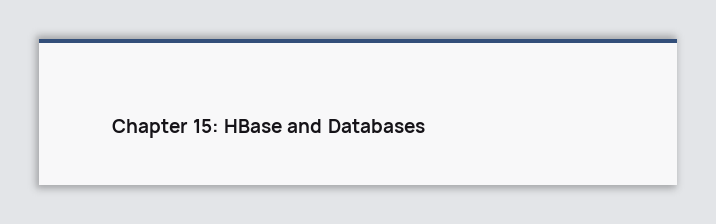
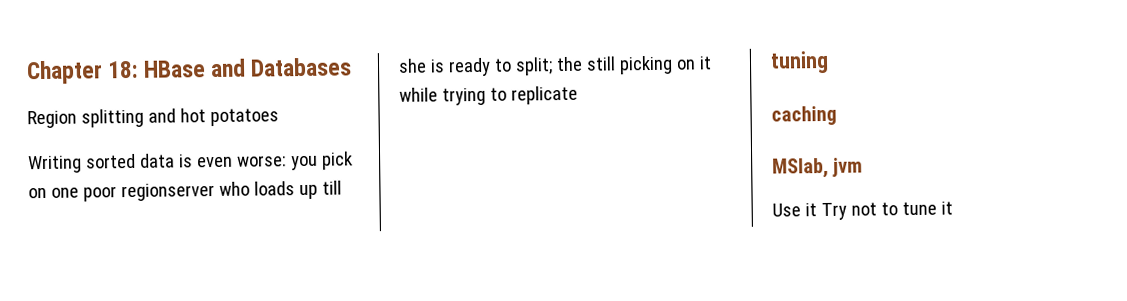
- Chapter 15: HBase and Databases
+ Chapter 18: HBase and Databases
+ Region splitting and hot potatoes
+ Writing sorted data is even worse: you pick on one poor regionserver who loads up till she is ready to split; the still picking on it while trying to replicate
+ tuning
+ caching
+ MSlab, jvm
+ Use it Try not to tune it

